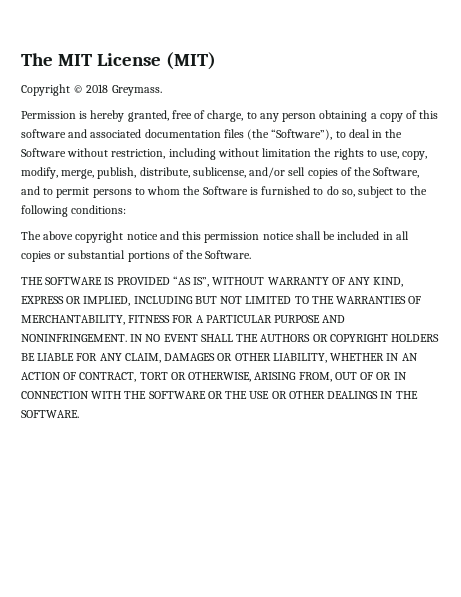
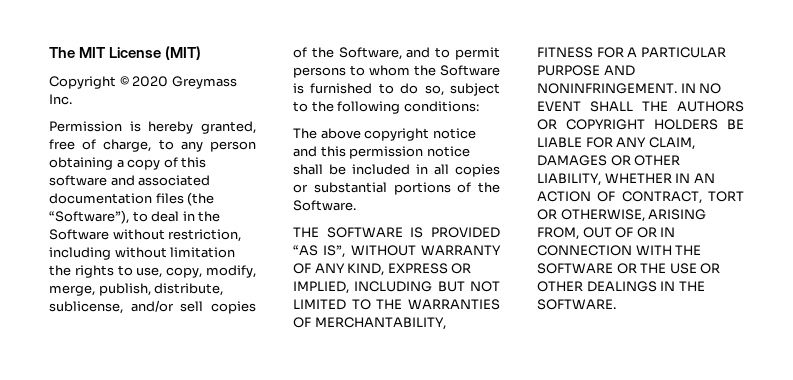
- Copyright © 2018 Greymass.
+ Copyright © 2020 Greymass Inc.

